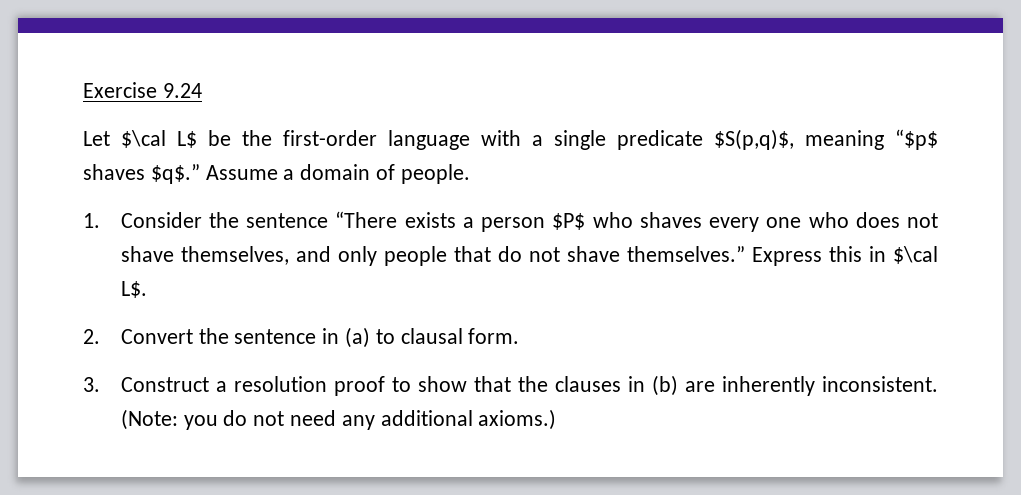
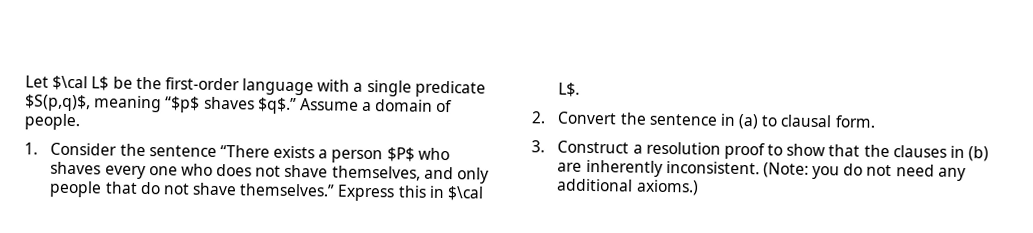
- Exercise 9.24

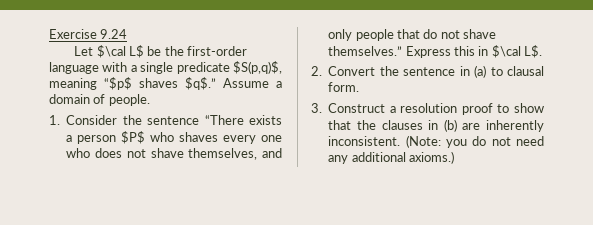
+ Exercise 9.24

